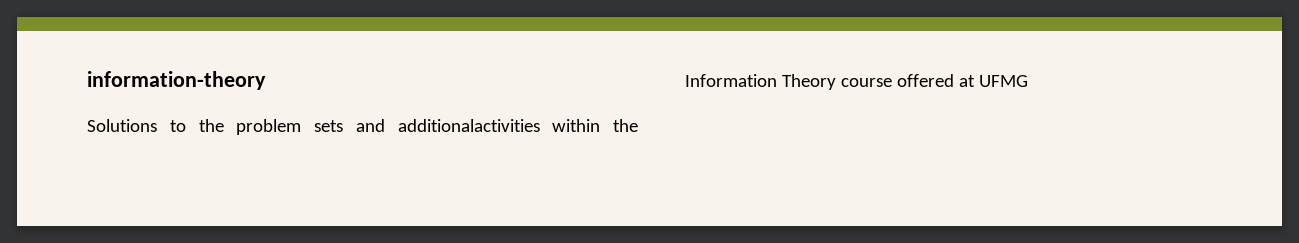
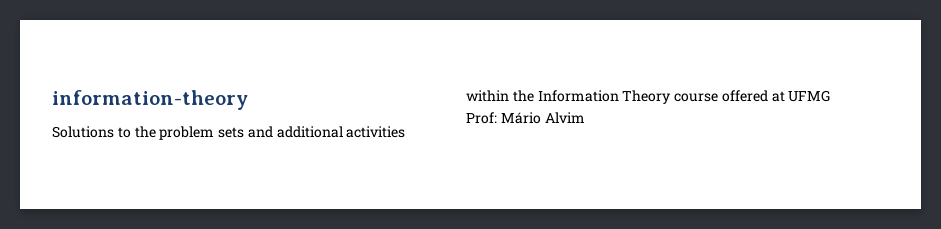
- Solutions to the problem sets and additionalactivities within the Information Theory course offered at UFMG
+ Solutions to the problem sets and additional activities within the Information Theory course offered at UFMG Prof: Mário Alvim

